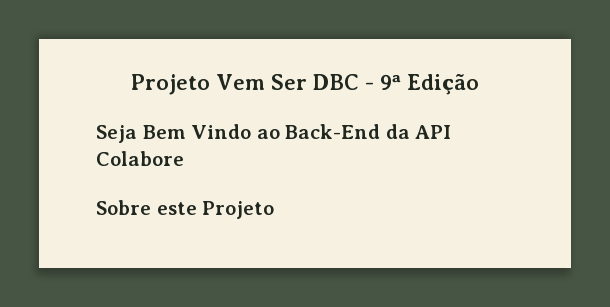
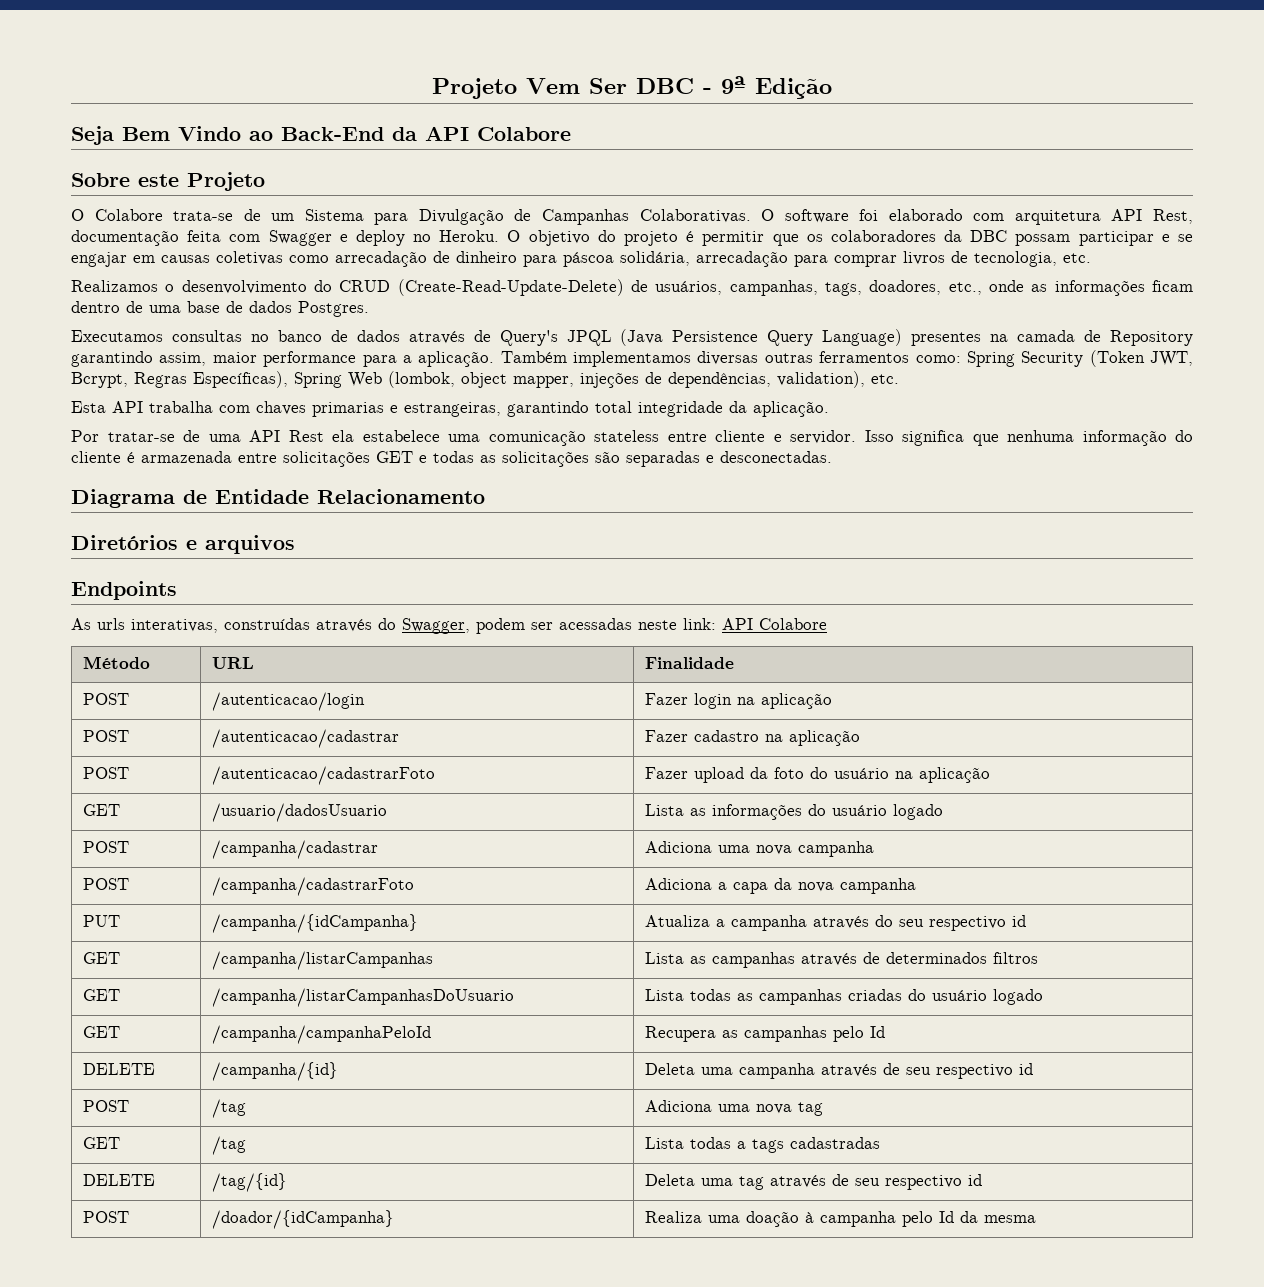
+ O Colabore trata-se de um Sistema para Divulgação de Campanhas Colaborativas. O software foi elaborado com arquitetura API Rest, documentação feita com Swagger e deploy no Heroku. O objetivo do projeto é permitir que os colaboradores da DBC possam participar e se engajar em causas coletivas como arrecadação de dinheiro para páscoa solidária, arrecadação para comprar livros de tecnologia, etc.
+ Realizamos o desenvolvimento do CRUD (Create-Read-Update-Delete) de usuários, campanhas, tags, doadores, etc., onde as informações ficam dentro de uma base de dados Postgres.
+ Executamos consultas no banco de dados através de Query's JPQL (Java Persistence Query Language) presentes na camada de Repository garantindo assim, maior performance para a aplicação. Também implementamos diversas outras ferramentos como: Spring Security (Token JWT, Bcrypt, Regras Específicas), Spring Web (lombok, object mapper, injeções de dependências, validation), etc.
+ Esta API trabalha com chaves primarias e estrangeiras, garantindo total integridade da aplicação.
+ Por tratar-se de uma API Rest ela estabelece uma comunicação stateless entre cliente e servidor. Isso significa que nenhuma informação do cliente é armazenada entre solicitações GET e todas as solicitações são separadas e desconectadas.
+ Diagrama de Entidade Relacionamento
+ Diretórios e arquivos
+ Endpoints
+ As urls interativas, construídas através do Swagger, podem ser acessadas neste link: API Colabore
+ Método | URL | Finalidade
+ POST | /autenticacao/login | Fazer login na aplicação
+ POST | /autenticacao/cadastrar | Fazer cadastro na aplicação
+ POST | /autenticacao/cadastrarFoto | Fazer upload da foto do usuário na aplicação
+ GET | /usuario/dadosUsuario | Lista as informações do usuário logado
+ POST | /campanha/cadastrar | Adiciona uma nova campanha
+ POST | /campanha/cadastrarFoto | Adiciona a capa da nova campanha
+ PUT | /campanha/{idCampanha} | Atualiza a campanha através do seu respectivo id
+ GET | /campanha/listarCampanhas | Lista as campanhas através de determinados filtros
+ GET | /campanha/listarCampanhasDoUsuario | Lista todas as campanhas criadas do usuário logado
+ GET | /campanha/campanhaPeloId | Recupera as campanhas pelo Id
+ DELETE | /campanha/{id} | Deleta uma campanha através de seu respectivo id
+ POST | /tag | Adiciona uma nova tag
+ GET | /tag | Lista todas a tags cadastradas
+ DELETE | /tag/{id} | Deleta uma tag através de seu respectivo id
+ POST | /doador/{idCampanha} | Realiza uma doação à campanha pelo Id da mesma

